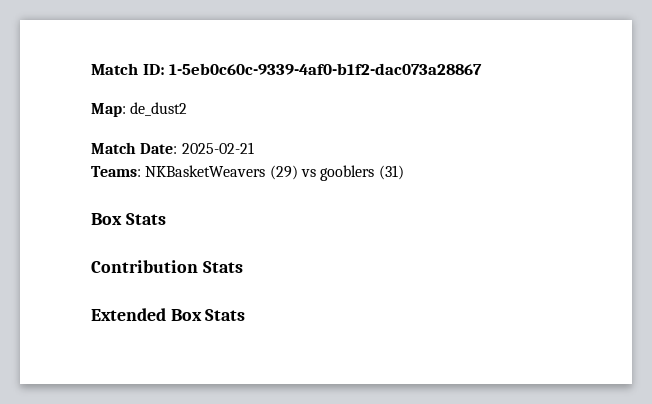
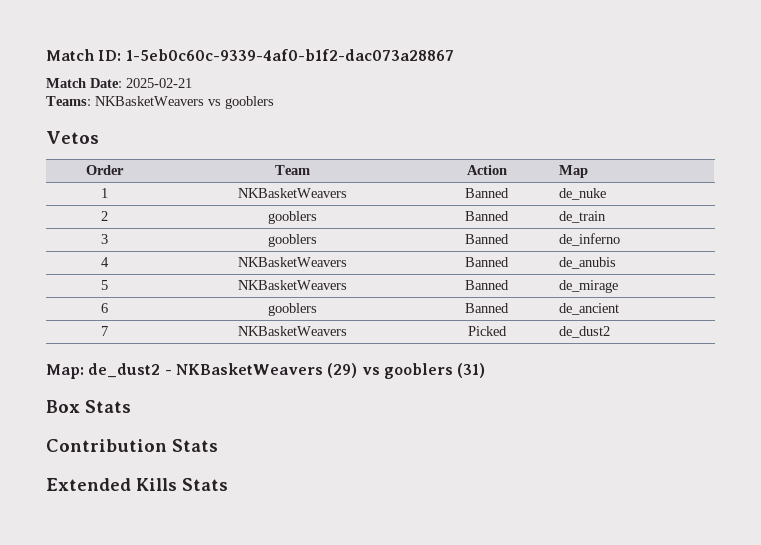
- Map: de_dust2
- Teams: NKBasketWeavers (29) vs gooblers (31)
+ Teams: NKBasketWeavers vs gooblers
+ Vetos
+ Order | Team | Action | Map
+ 1 | NKBasketWeavers | Banned | de_nuke
+ 2 | gooblers | Banned | de_train
+ 3 | gooblers | Banned | de_inferno
+ 4 | NKBasketWeavers | Banned | de_anubis
+ 5 | NKBasketWeavers | Banned | de_mirage
+ 6 | gooblers | Banned | de_ancient
+ 7 | NKBasketWeavers | Picked | de_dust2
+ Map: de_dust2 - NKBasketWeavers (29) vs gooblers (31)
- Extended Box Stats
+ Extended Kills Stats

